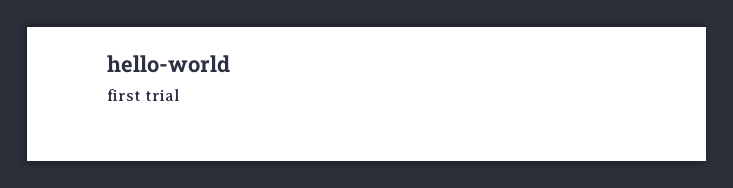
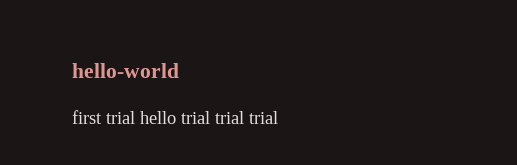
- first trial
+ first trial hello trial trial trial

